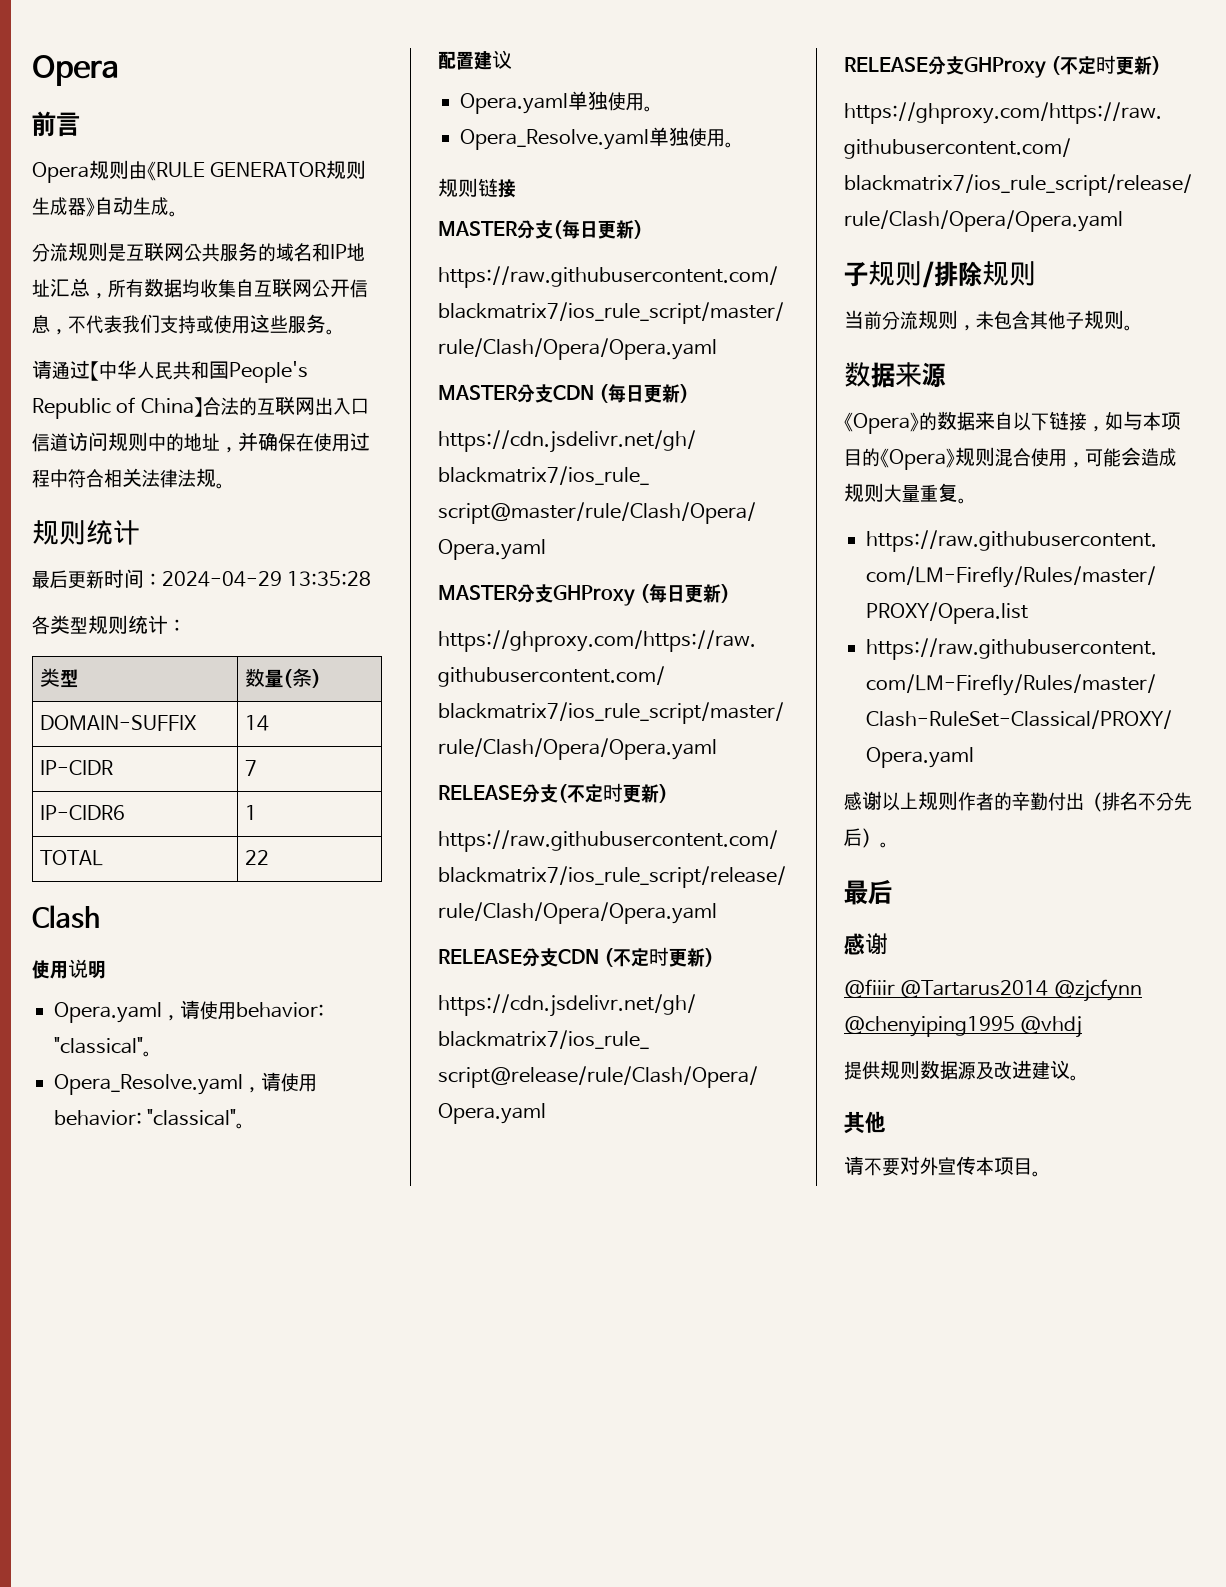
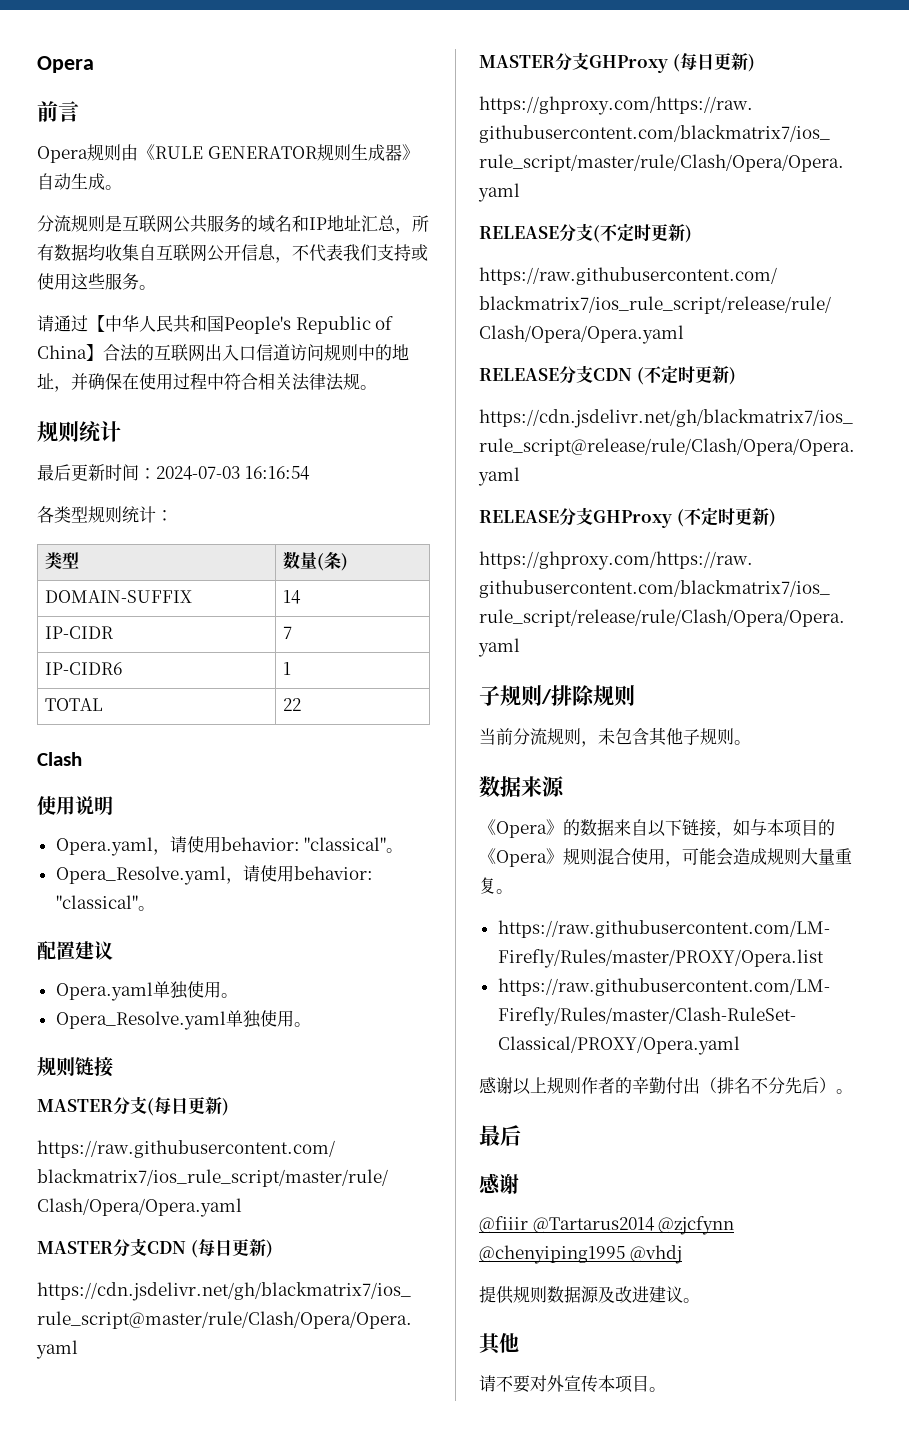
- 最后更新时间：2024-04-29 13:35:28
+ 最后更新时间：2024-07-03 16:16:54

